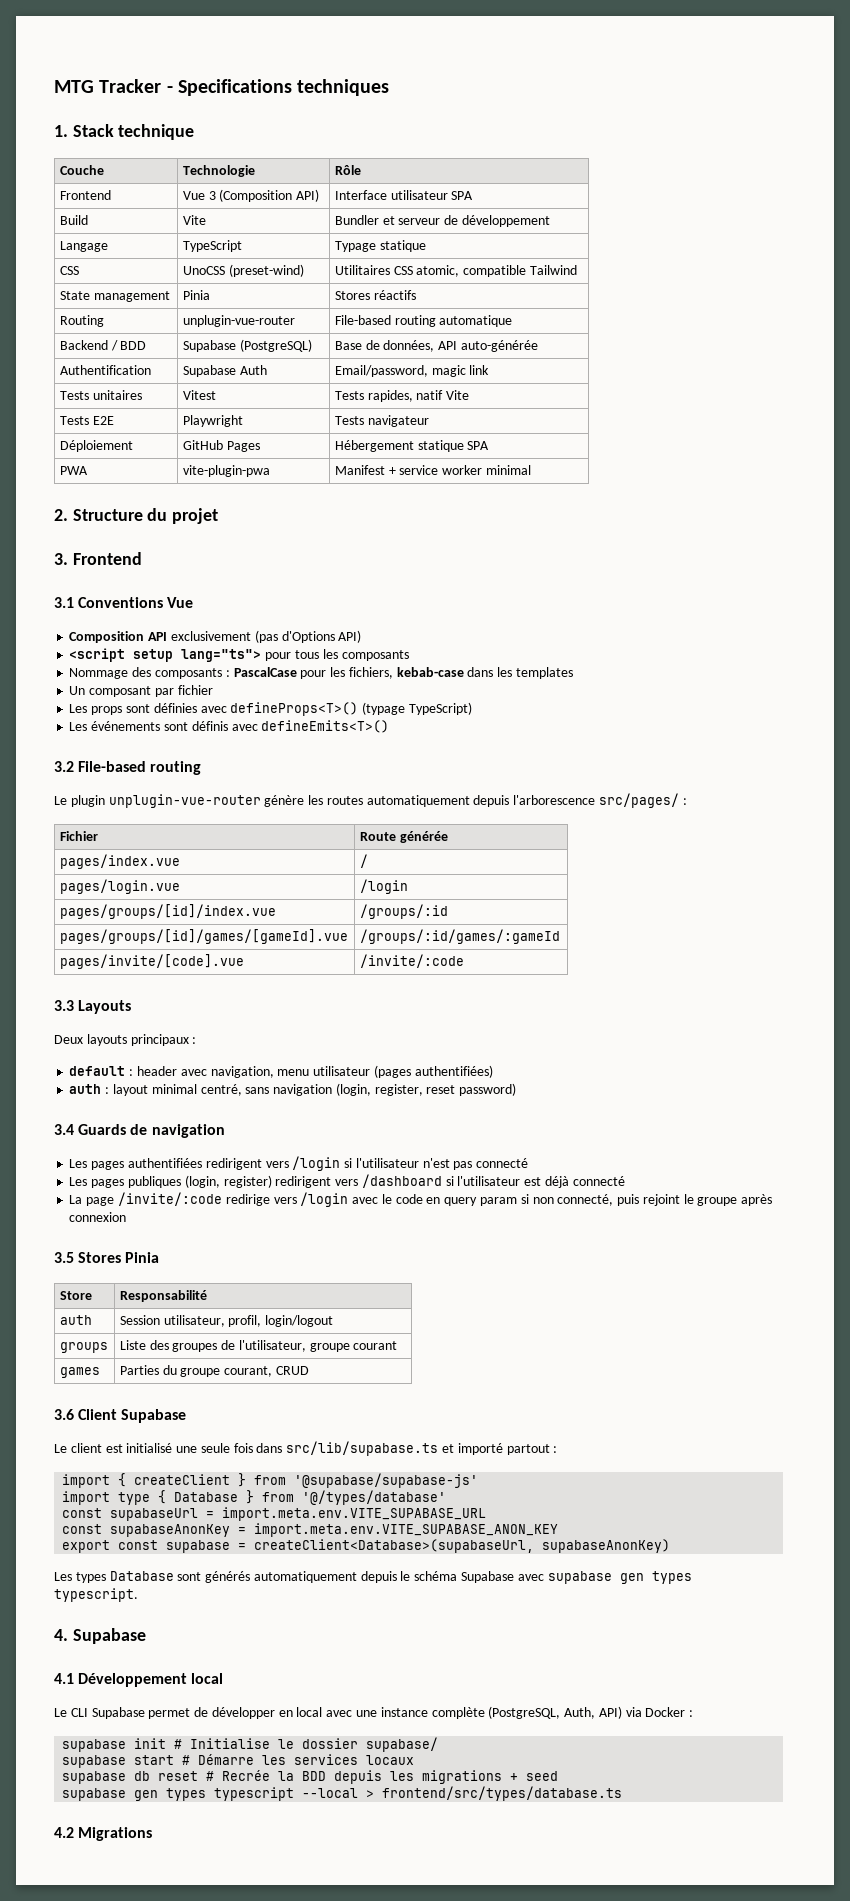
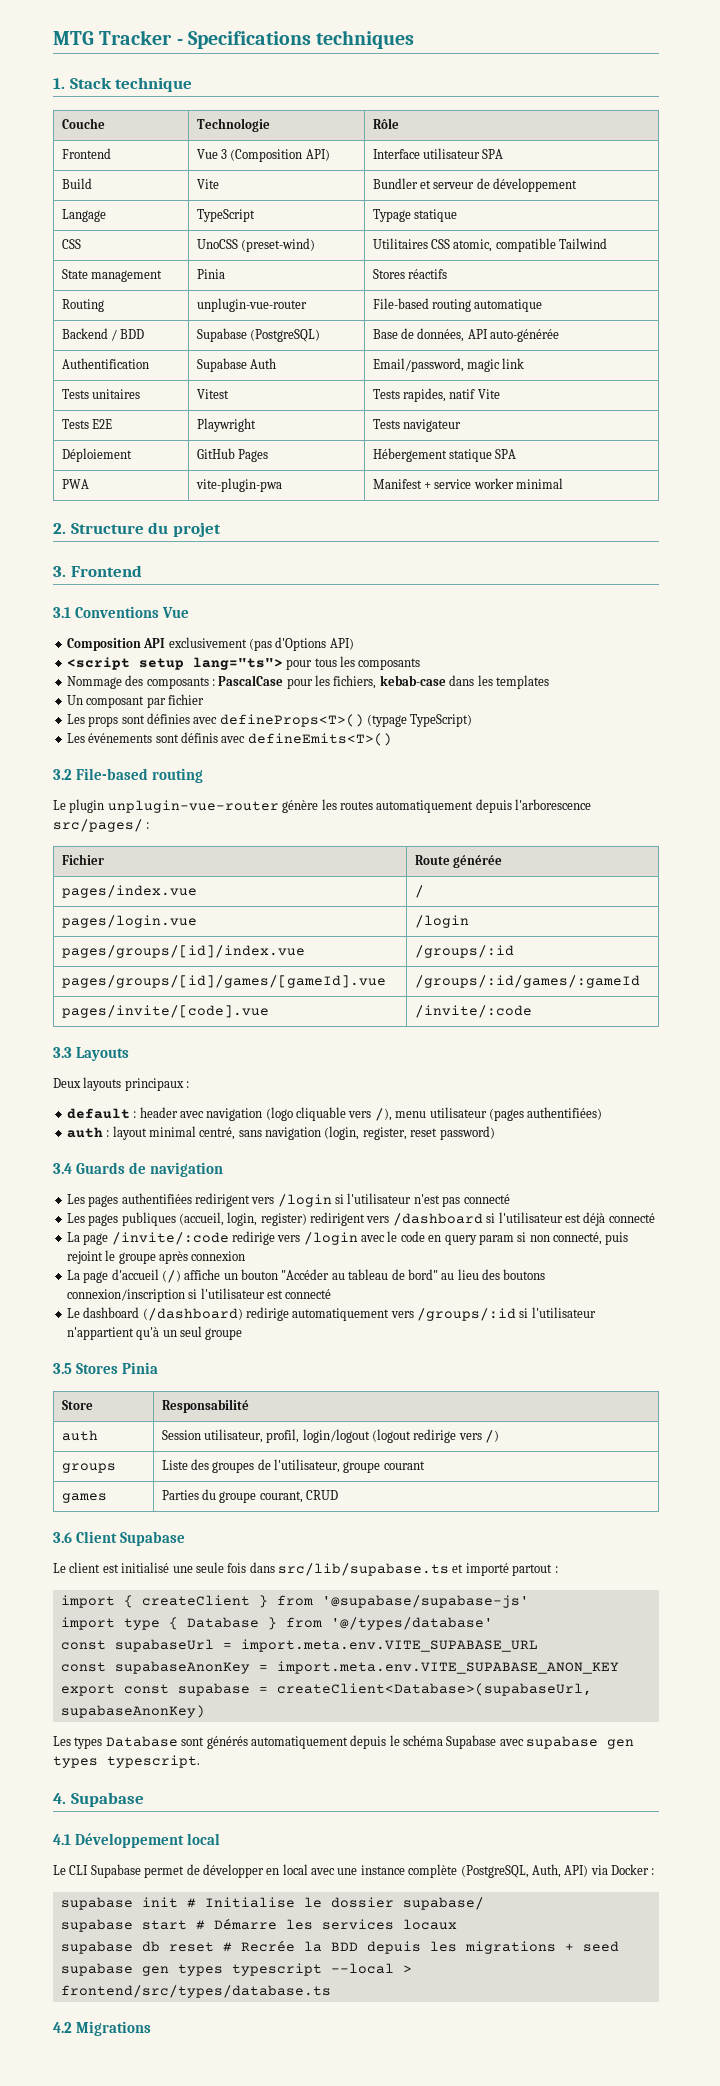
- default : header avec navigation, menu utilisateur (pages authentifiées)
+ default : header avec navigation (logo cliquable vers /), menu utilisateur (pages authentifiées)
- Les pages publiques (login, register) redirigent vers /dashboard si l'utilisateur est déjà connecté
+ Les pages publiques (accueil, login, register) redirigent vers /dashboard si l'utilisateur est déjà connecté
+ La page d'accueil (/) affiche un bouton "Accéder au tableau de bord" au lieu des boutons connexion/inscription si l'utilisateur est connecté
+ Le dashboard (/dashboard) redirige automatiquement vers /groups/:id si l'utilisateur n'appartient qu'à un seul groupe
- auth | Session utilisateur, profil, login/logout
+ auth | Session utilisateur, profil, login/logout (logout redirige vers /)

